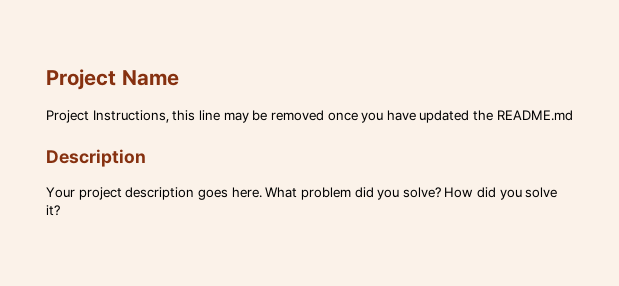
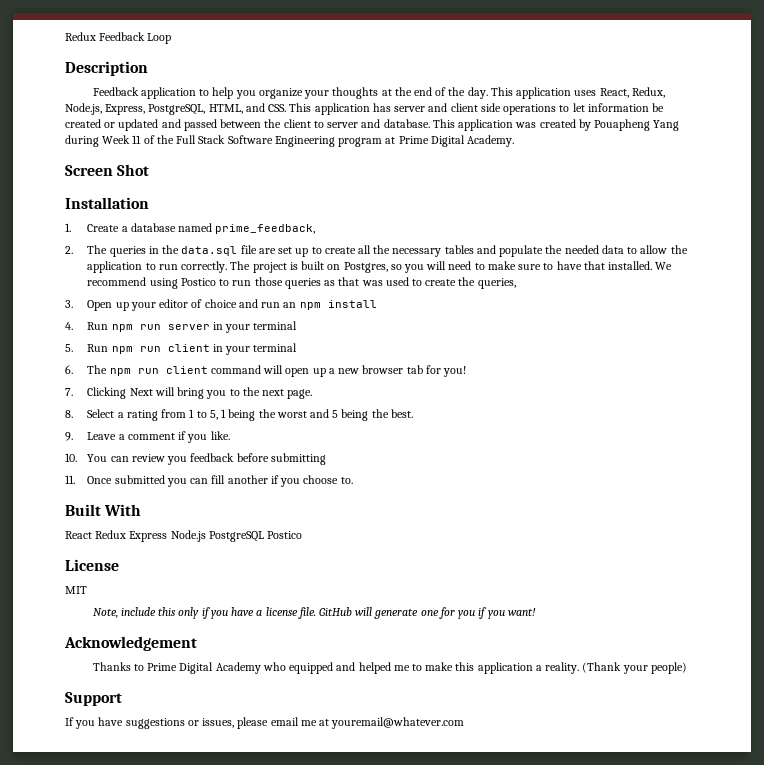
- Project Name
- Project Instructions, this line may be removed once you have updated the README.md
+ Redux Feedback Loop
  Description
- Your project description goes here. What problem did you solve? How did you solve it?
+ Feedback application to help you organize your thoughts at the end of the day. This application uses React, Redux, Node.js, Express, PostgreSQL, HTML, and CSS. This application has server and client side operations to let information be created or updated and passed between the client to server and database. This application was created by Pouapheng Yang during Week 11 of the Full Stack Software Engineering program at Prime Digital Academy.
+ Screen Shot
+ Installation
+ 1. Create a database named prime_feedback,
+ 2. The queries in the data.sql file are set up to create all the necessary tables and populate the needed data to allow the application to run correctly. The project is built on Postgres, so you will need to make sure to have that installed. We recommend using Postico to run those queries as that was used to create the queries,
+ 3. Open up your editor of choice and run an npm install
+ 4. Run npm run server in your terminal
+ 5. Run npm run client in your terminal
+ 6. The npm run client command will open up a new browser tab for you!
+ 7. Clicking Next will bring you to the next page.
+ 8. Select a rating from 1 to 5, 1 being the worst and 5 being the best.
+ 9. Leave a comment if you like.
+ 10. You can review you feedback before submitting
+ 11. Once submitted you can fill another if you choose to.
+ Built With
+ React Redux Express Node.js PostgreSQL Postico
+ License
+ MIT
+ Note, include this only if you have a license file. GitHub will generate one for you if you want!
+ Acknowledgement
+ Thanks to Prime Digital Academy who equipped and helped me to make this application a reality. (Thank your people)
+ Support
+ If you have suggestions or issues, please email me at youremail@whatever.com

